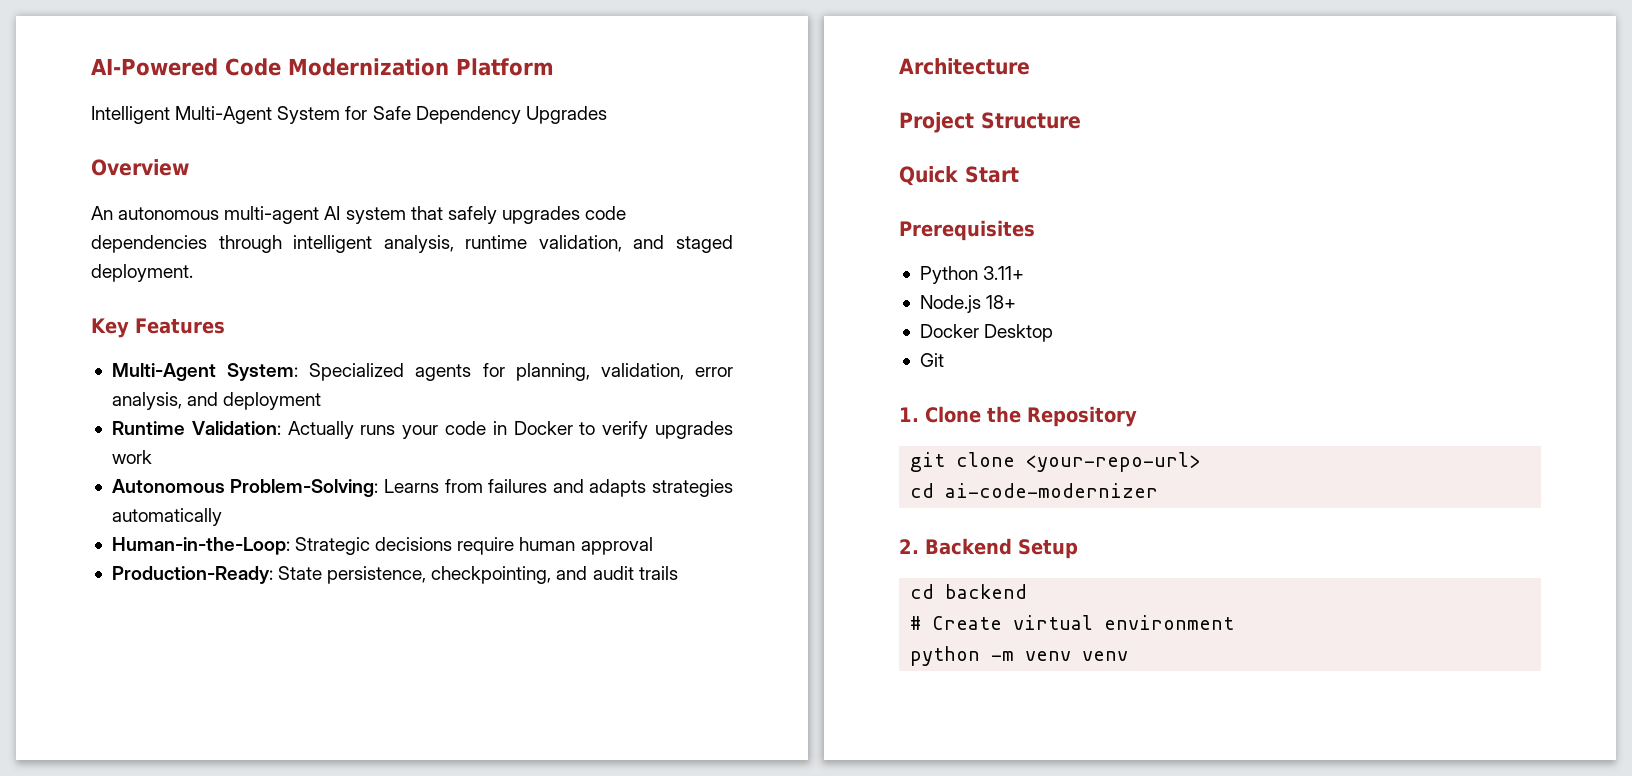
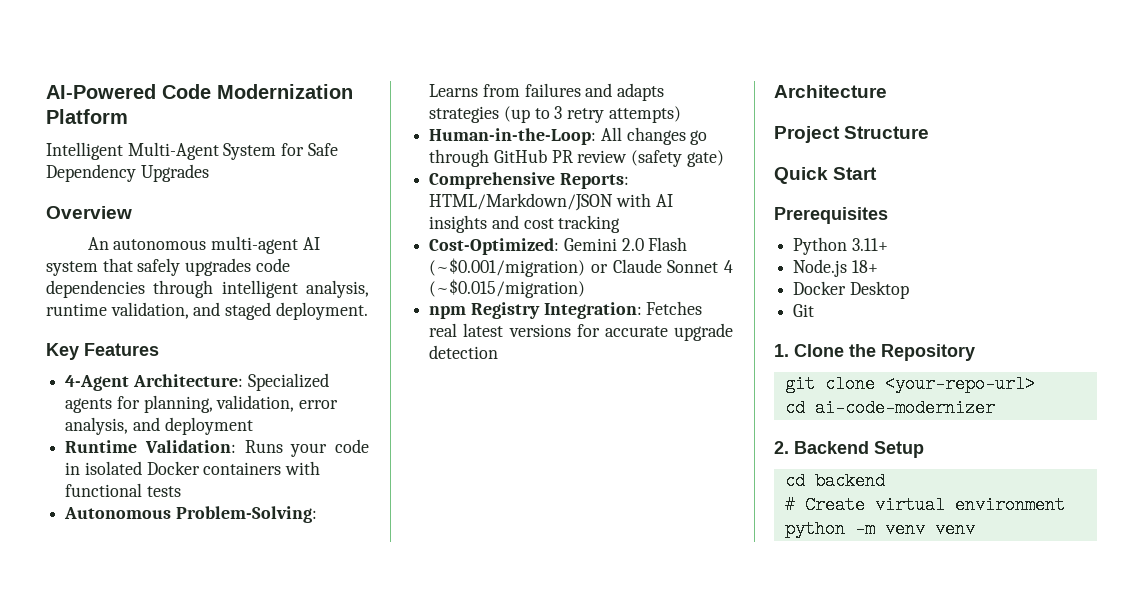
- Multi-Agent System: Specialized agents for planning, validation, error analysis, and deployment
+ 4-Agent Architecture: Specialized agents for planning, validation, error analysis, and deployment
- Runtime Validation: Actually runs your code in Docker to verify upgrades work
+ Runtime Validation: Runs your code in isolated Docker containers with functional tests
- Autonomous Problem-Solving: Learns from failures and adapts strategies automatically
- Human-in-the-Loop: Strategic decisions require human approval
- Production-Ready: State persistence, checkpointing, and audit trails
+ Autonomous Problem-Solving: Learns from failures and adapts strategies (up to 3 retry attempts)
+ Human-in-the-Loop: All changes go through GitHub PR review (safety gate)
+ Comprehensive Reports: HTML/Markdown/JSON with AI insights and cost tracking
+ Cost-Optimized: Gemini 2.0 Flash (~$0.001/migration) or Claude Sonnet 4 (~$0.015/migration)
+ npm Registry Integration: Fetches real latest versions for accurate upgrade detection

